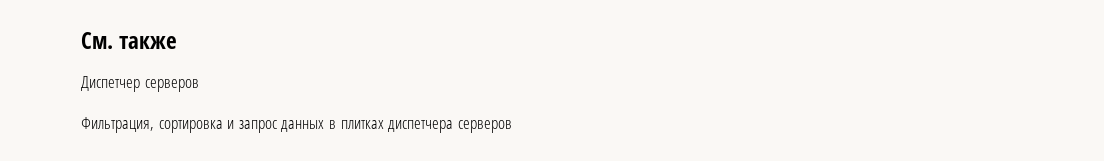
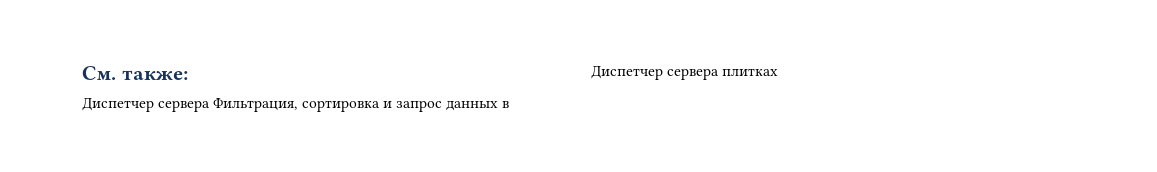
- См. также
- Диспетчер серверов
- Фильтрация, сортировка и запрос данных в плитках диспетчера серверов
+ См. также:
+ Диспетчер сервера Фильтрация, сортировка и запрос данных в Диспетчер сервера плитках

